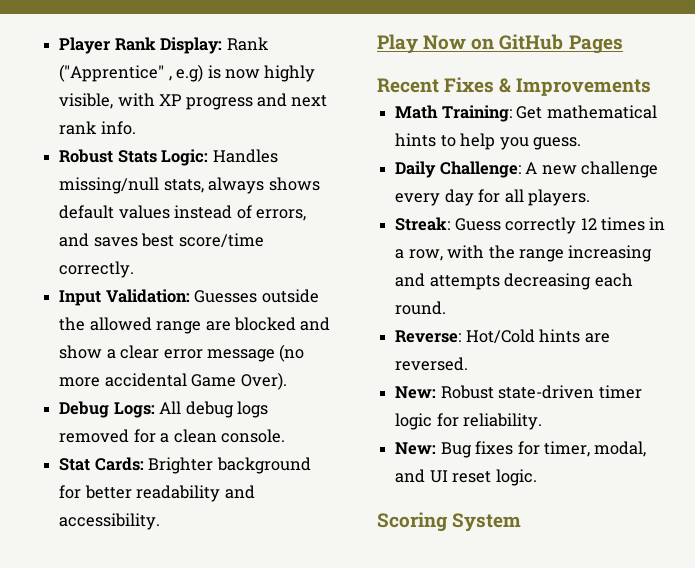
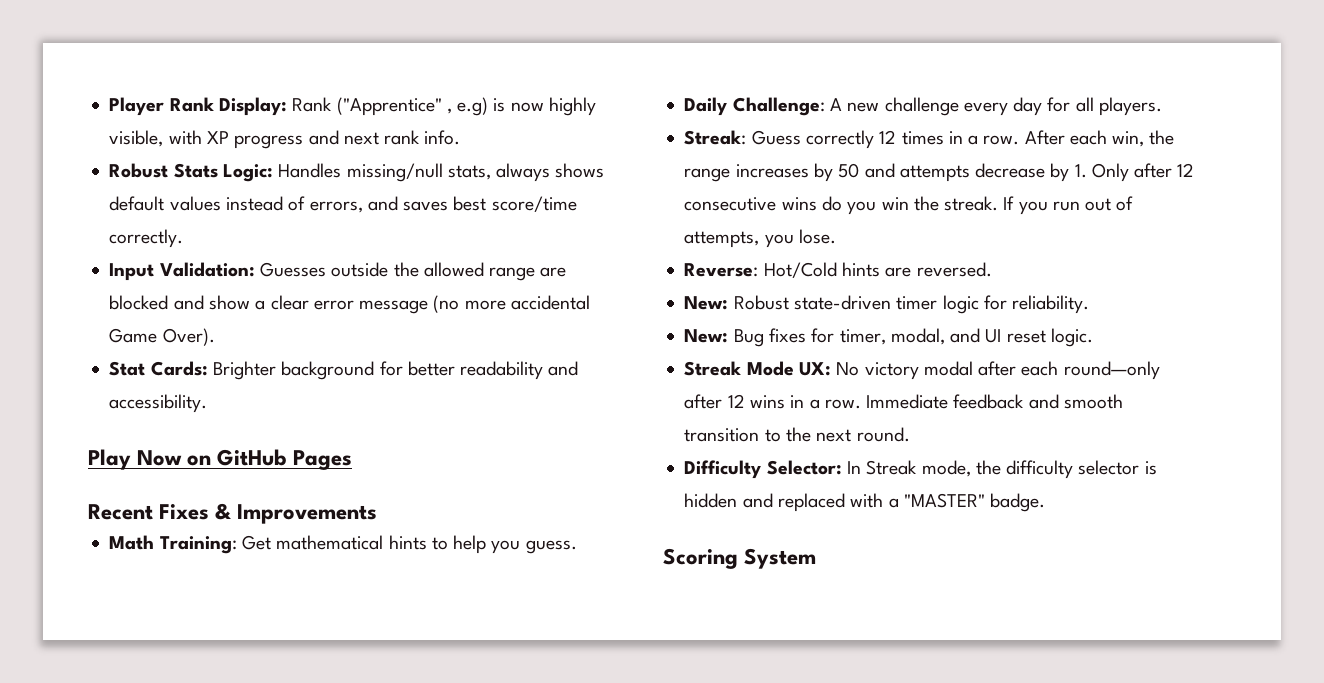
- Debug Logs: All debug logs removed for a clean console.
- Streak: Guess correctly 12 times in a row, with the range increasing and attempts decreasing each round.
+ Streak: Guess correctly 12 times in a row. After each win, the range increases by 50 and attempts decrease by 1. Only after 12 consecutive wins do you win the streak. If you run out of attempts, you lose.
+ Streak Mode UX: No victory modal after each round—only after 12 wins in a row. Immediate feedback and smooth transition to the next round.
+ Difficulty Selector: In Streak mode, the difficulty selector is hidden and replaced with a "MASTER" badge.

